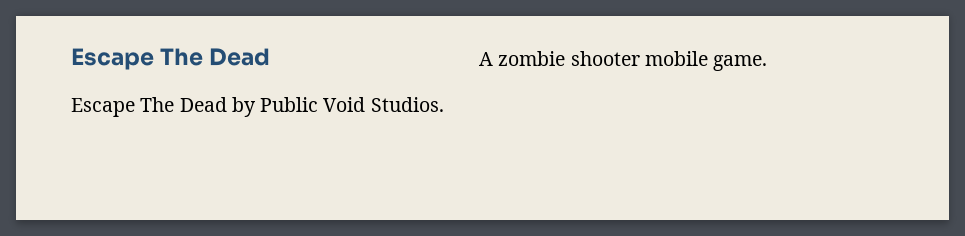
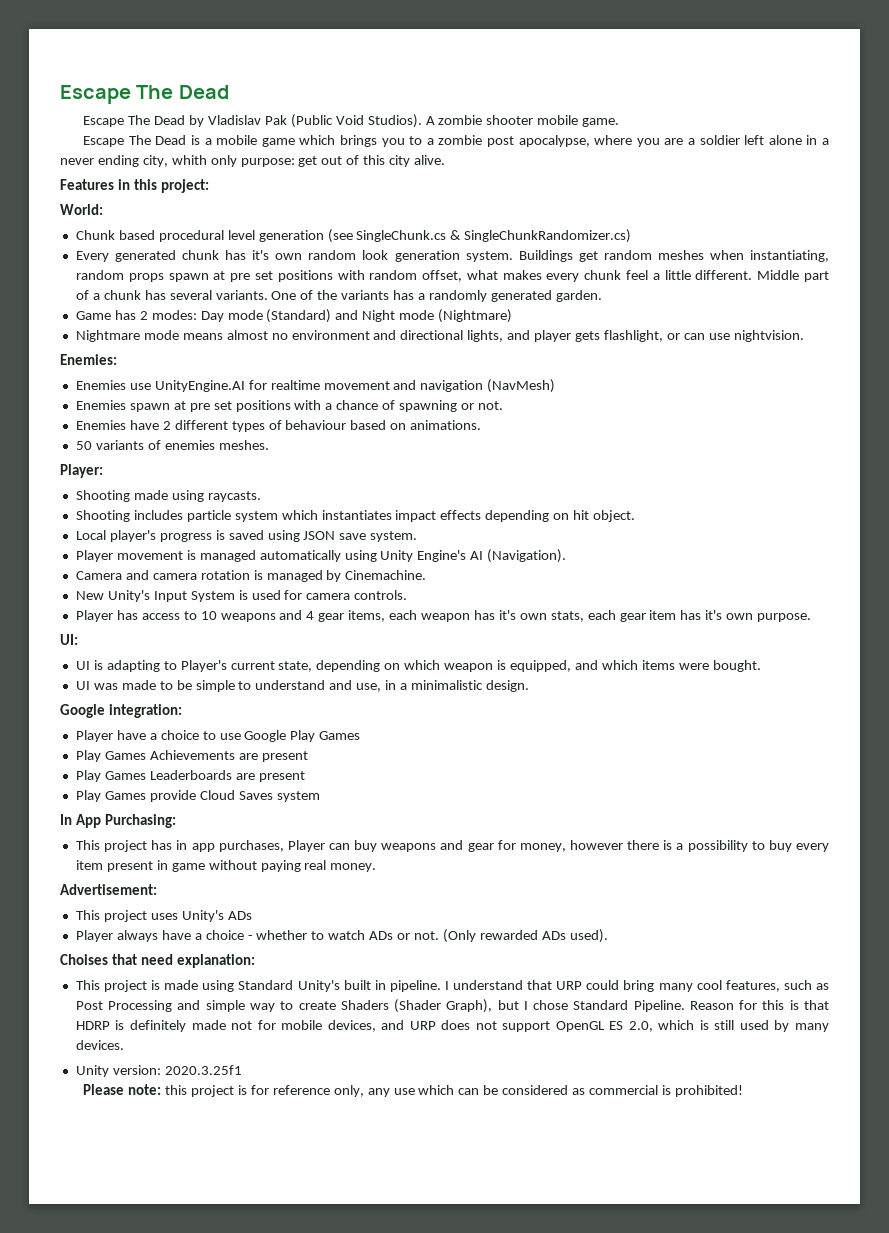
- Escape The Dead by Public Void Studios.
+ Escape The Dead by Vladislav Pak (Public Void Studios).
+ Escape The Dead is a mobile game which brings you to a zombie post apocalypse, where you are a soldier left alone in a never ending city, whith only purpose: get out of this city alive.
+ Features in this project:
+ World:
+ Chunk based procedural level generation (see SingleChunk.cs & SingleChunkRandomizer.cs)
+ Every generated chunk has it's own random look generation system. Buildings get random meshes when instantiating, random props spawn at pre set positions with random offset, what makes every chunk feel a little different. Middle part of a chunk has several variants. One of the variants has a randomly generated garden.
+ Game has 2 modes: Day mode (Standard) and Night mode (Nightmare)
+ Nightmare mode means almost no environment and directional lights, and player gets flashlight, or can use nightvision.
+ Enemies:
+ Enemies use UnityEngine.AI for realtime movement and navigation (NavMesh)
+ Enemies spawn at pre set positions with a chance of spawning or not.
+ Enemies have 2 different types of behaviour based on animations.
+ 50 variants of enemies meshes.
+ Player:
+ Shooting made using raycasts.
+ Shooting includes particle system which instantiates impact effects depending on hit object.
+ Local player's progress is saved using JSON save system.
+ Player movement is managed automatically using Unity Engine's AI (Navigation).
+ Camera and camera rotation is managed by Cinemachine.
+ New Unity's Input System is used for camera controls.
+ Player has access to 10 weapons and 4 gear items, each weapon has it's own stats, each gear item has it's own purpose.
+ UI:
+ UI is adapting to Player's current state, depending on which weapon is equipped, and which items were bought.
+ UI was made to be simple to understand and use, in a minimalistic design.
+ Google integration:
+ Player have a choice to use Google Play Games
+ Play Games Achievements are present
+ Play Games Leaderboards are present
+ Play Games provide Cloud Saves system
+ In App Purchasing:
+ This project has in app purchases, Player can buy weapons and gear for money, however there is a possibility to buy every item present in game without paying real money.
+ Advertisement:
+ This project uses Unity's ADs
+ Player always have a choice - whether to watch ADs or not. (Only rewarded ADs used).
+ Choises that need explanation:
+ This project is made using Standard Unity's built in pipeline. I understand that URP could bring many cool features, such as Post Processing and simple way to create Shaders (Shader Graph), but I chose Standard Pipeline. Reason for this is that HDRP is definitely made not for mobile devices, and URP does not support OpenGL ES 2.0, which is still used by many devices.
+ Unity version: 2020.3.25f1
+ Please note: this project is for reference only, any use which can be considered as commercial is prohibited!

